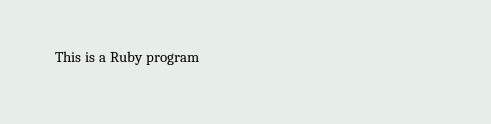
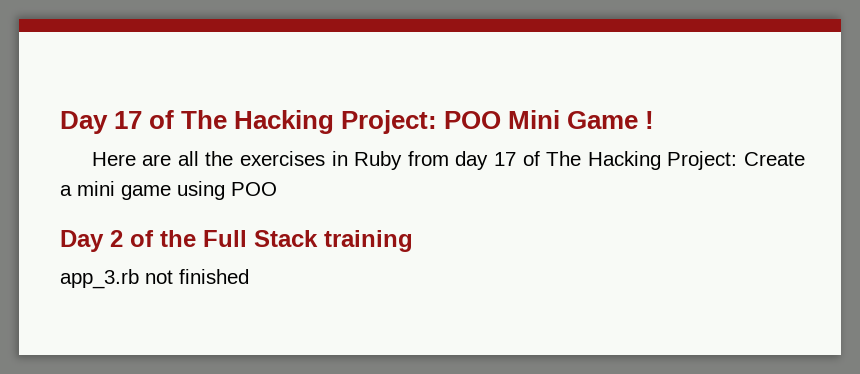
- This is a Ruby program
+ Day 17 of The Hacking Project: POO Mini Game !
+ Here are all the exercises in Ruby from day 17 of The Hacking Project: Create a mini game using POO
+ Day 2 of the Full Stack training
+ app_3.rb not finished

